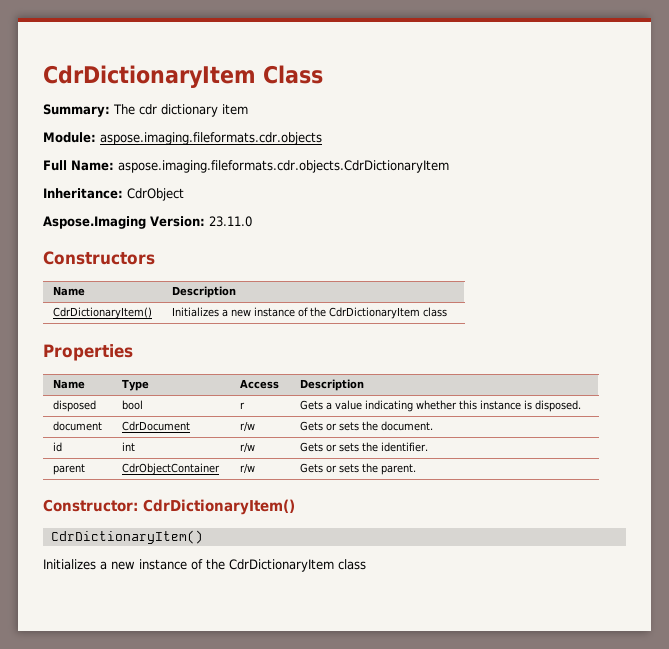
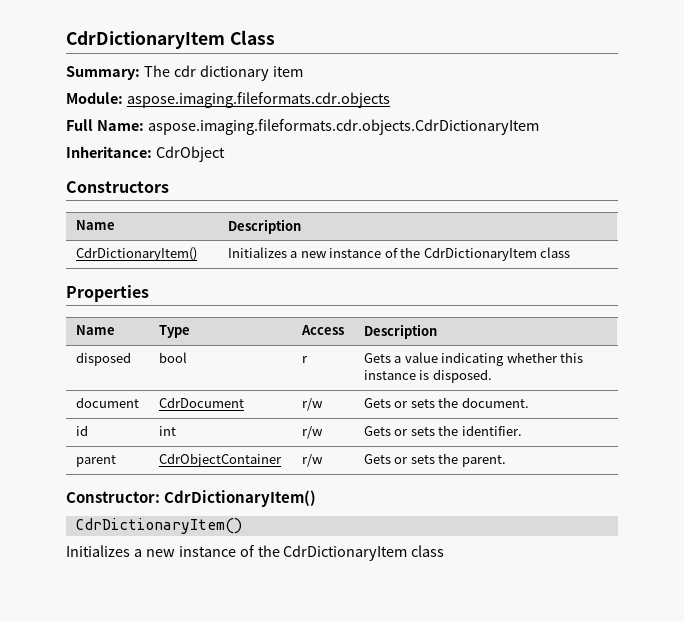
- Aspose.Imaging Version: 23.11.0

